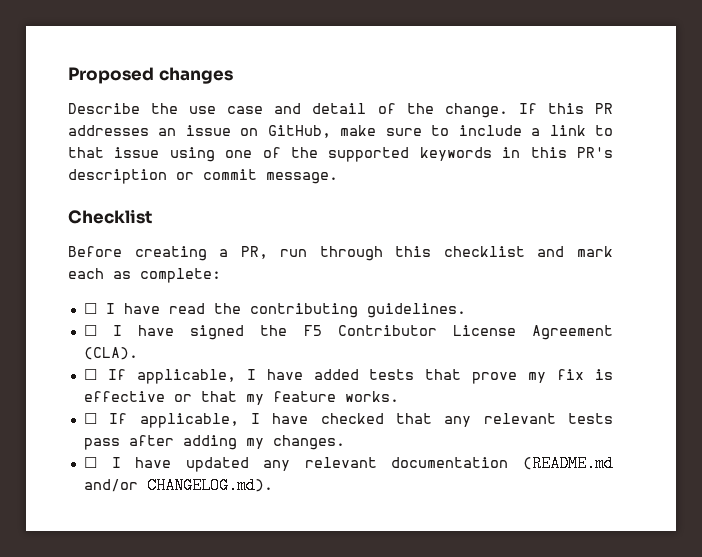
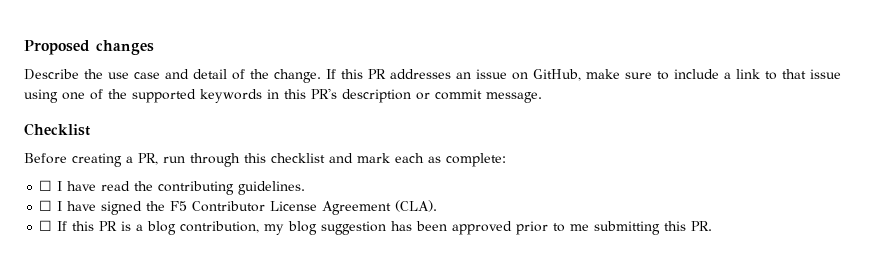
- ☐ If applicable, I have added tests that prove my fix is effective or that my feature works.
- ☐ If applicable, I have checked that any relevant tests pass after adding my changes.
- ☐ I have updated any relevant documentation (README.md and/or CHANGELOG.md).
+ ☐ If this PR is a blog contribution, my blog suggestion has been approved prior to me submitting this PR.

